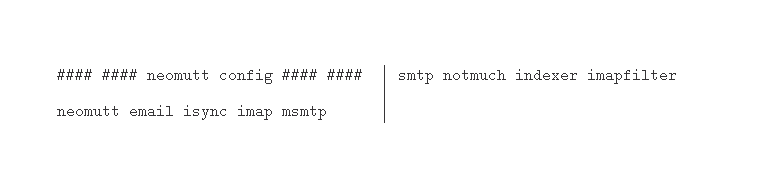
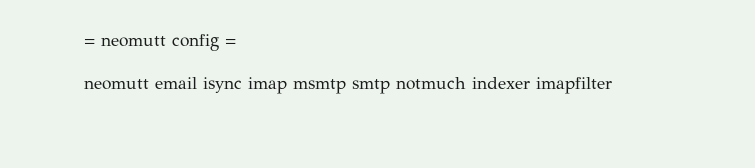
- #### #### neomutt config #### ####
+ = neomutt config =

